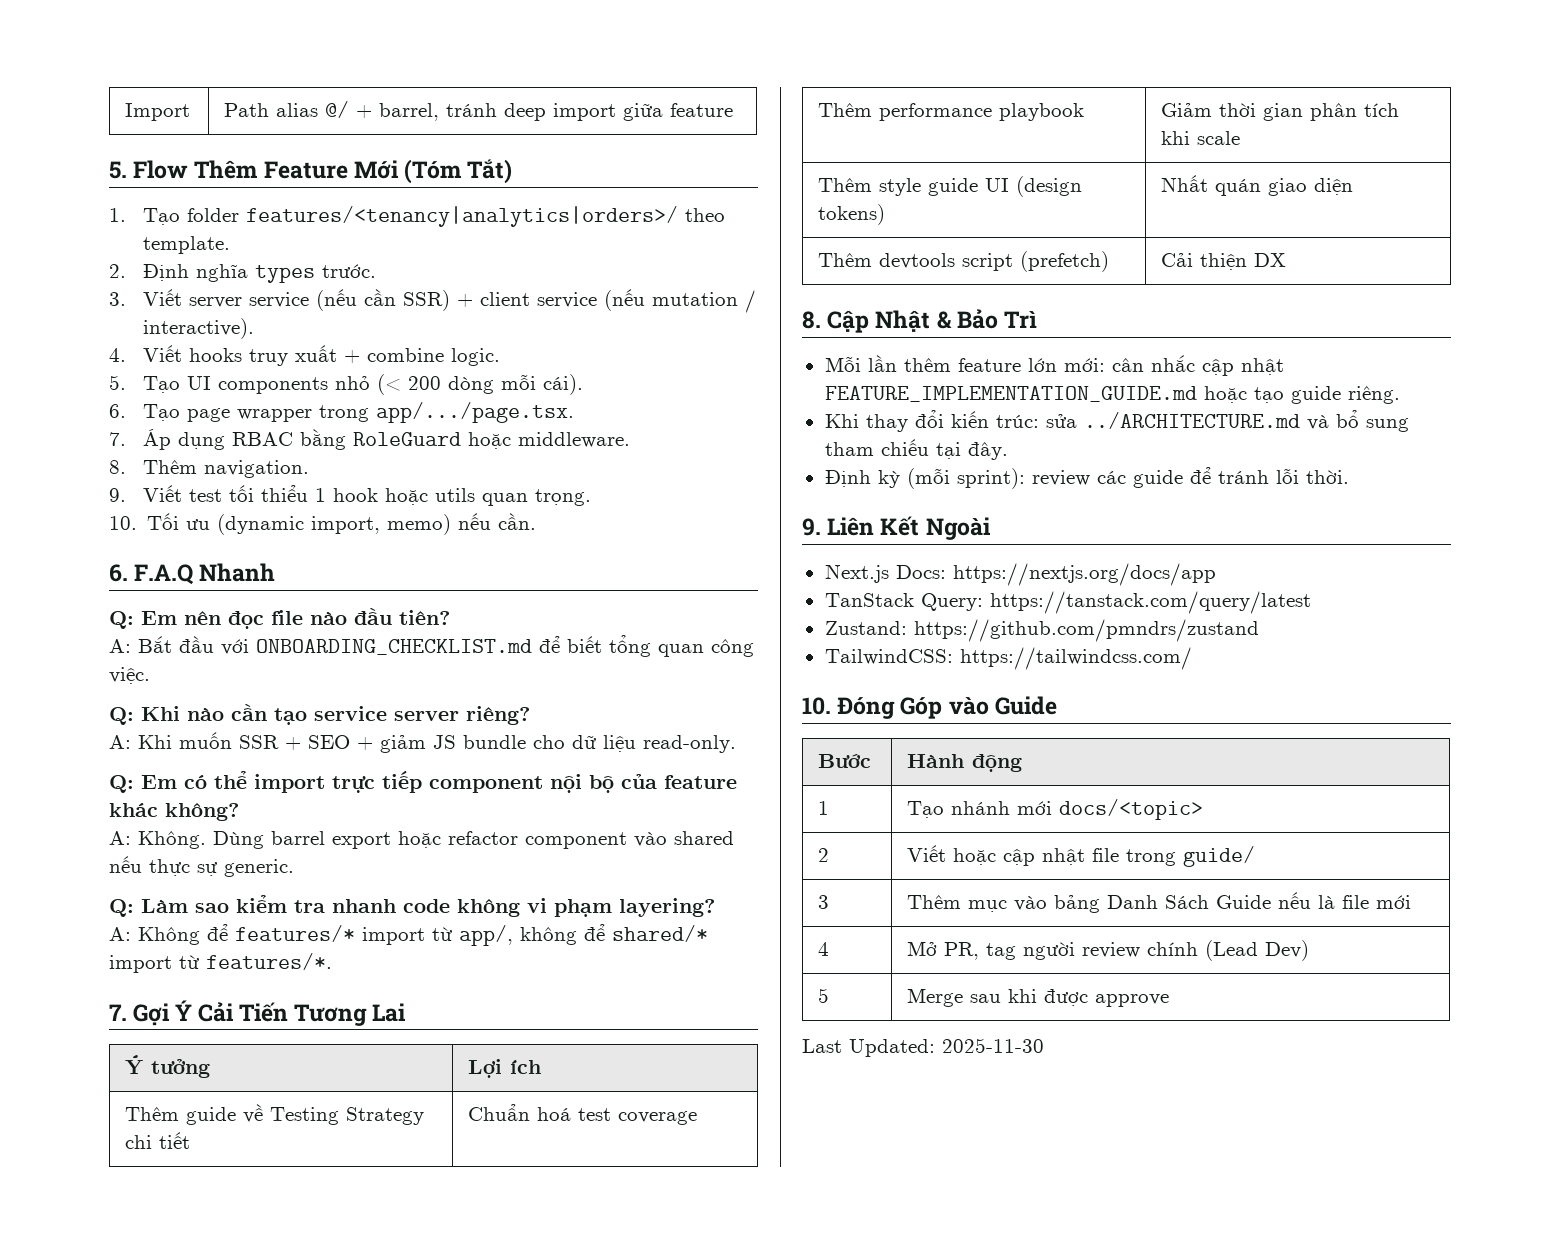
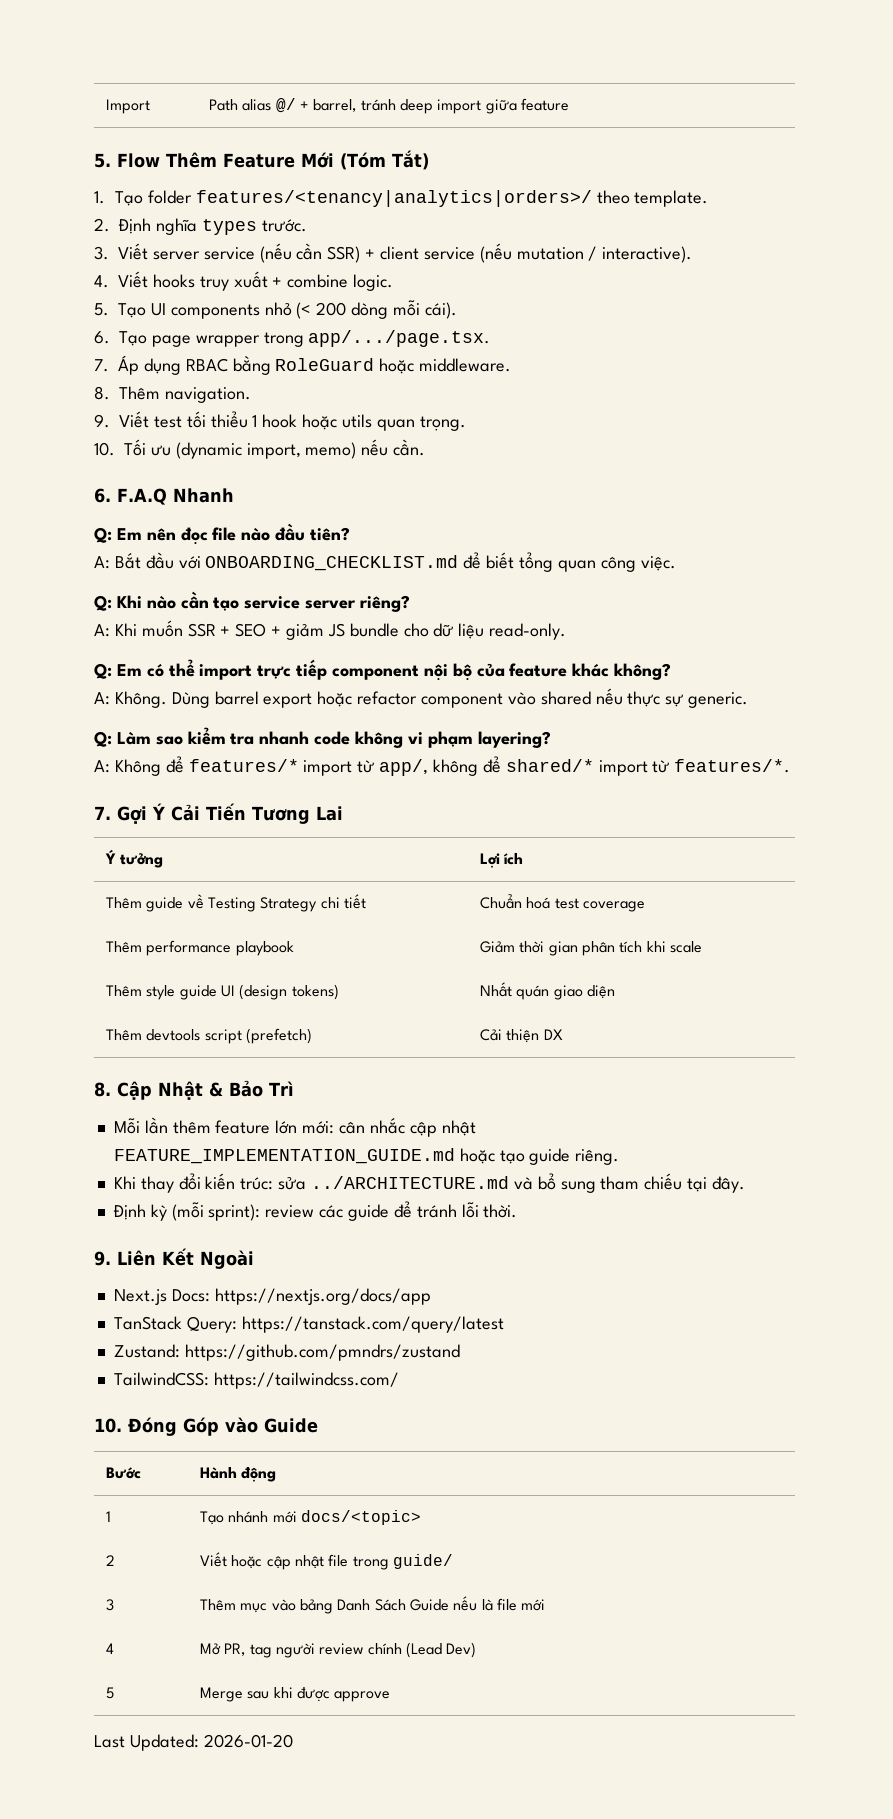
- Last Updated: 2025-11-30
+ Last Updated: 2026-01-20

